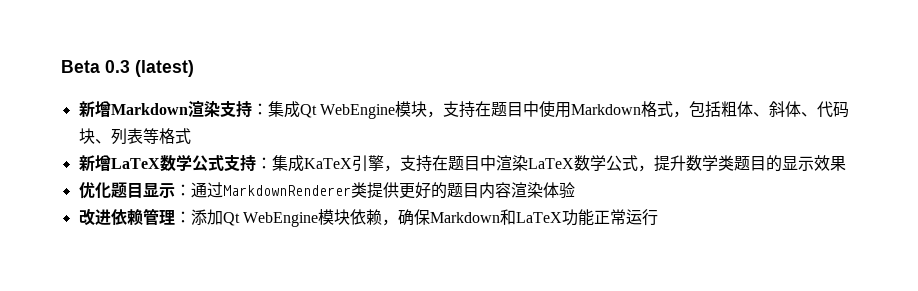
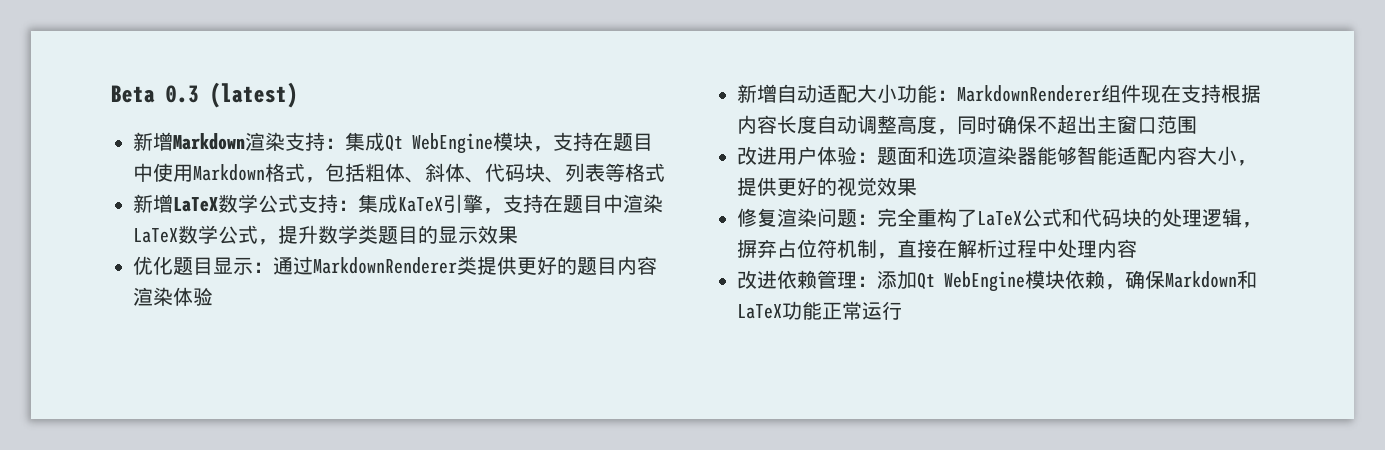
+ 新增自动适配大小功能：MarkdownRenderer组件现在支持根据内容长度自动调整高度，同时确保不超出主窗口范围
+ 改进用户体验：题面和选项渲染器能够智能适配内容大小，提供更好的视觉效果
+ 修复渲染问题：完全重构了LaTeX公式和代码块的处理逻辑，摒弃占位符机制，直接在解析过程中处理内容

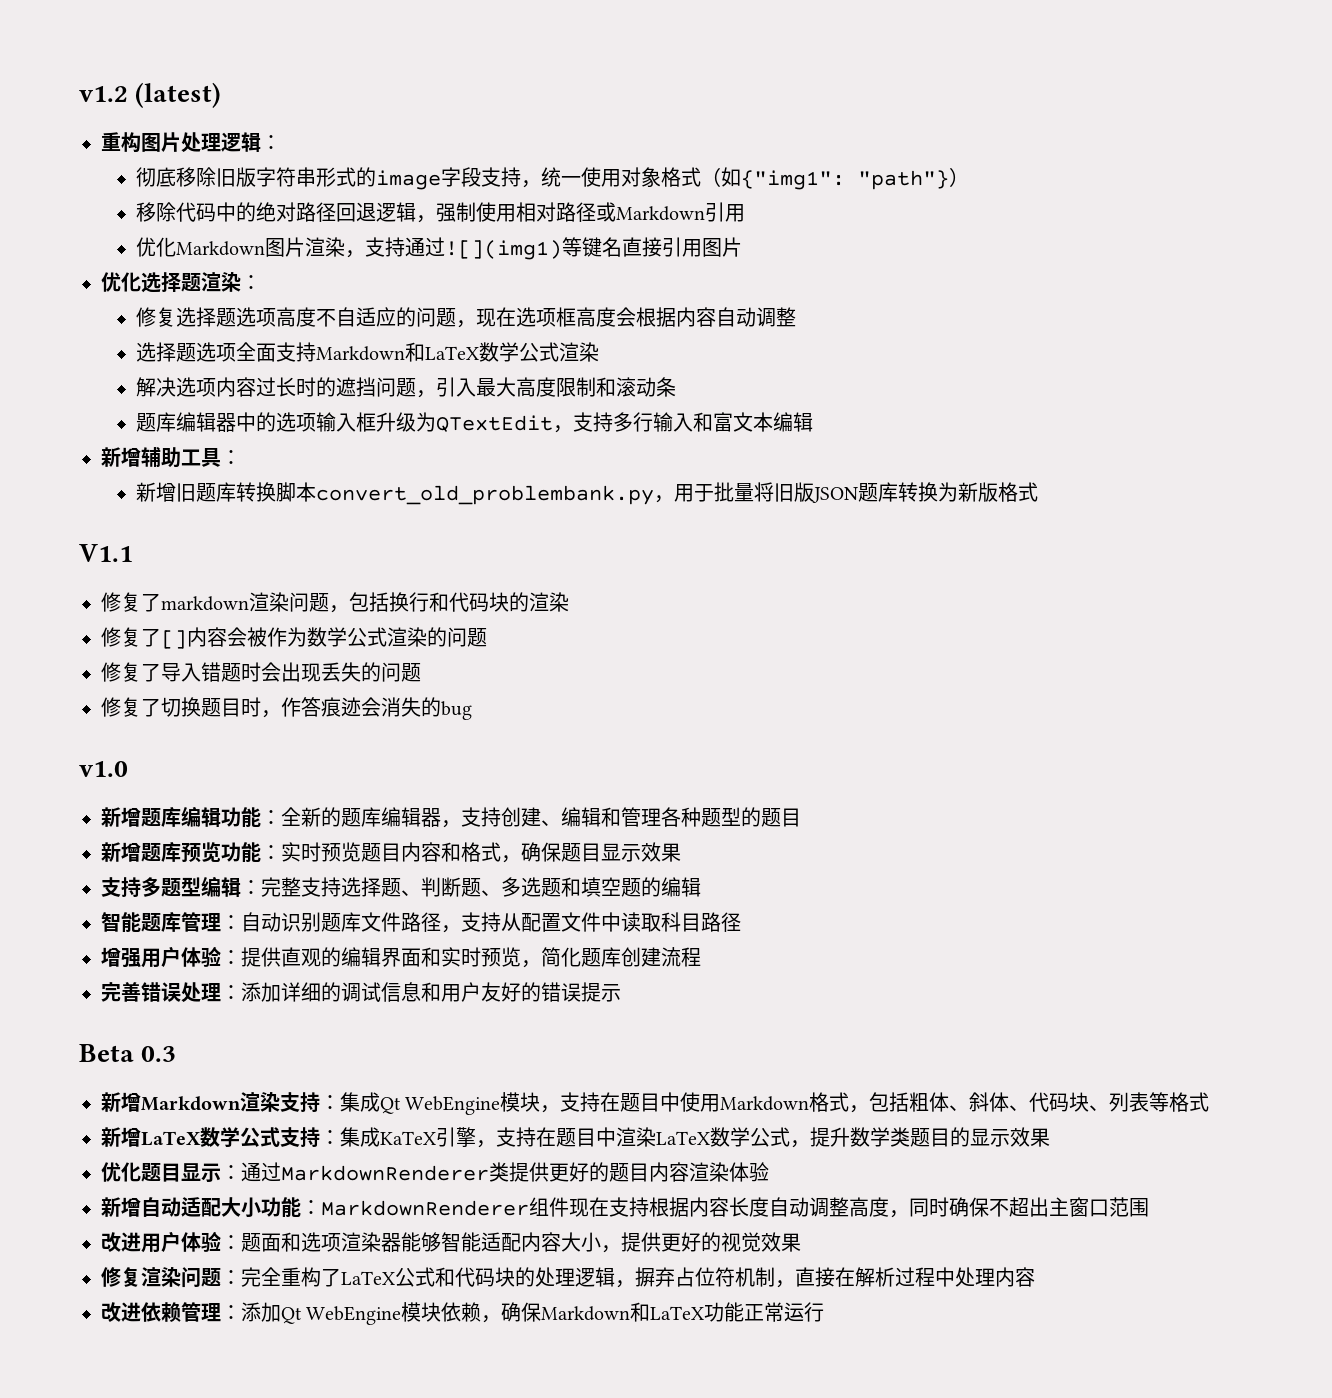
+ v1.2 (latest)
+ 重构图片处理逻辑：
+ 彻底移除旧版字符串形式的image字段支持，统一使用对象格式（如{"img1": "path"}）
+ 移除代码中的绝对路径回退逻辑，强制使用相对路径或Markdown引用
+ 优化Markdown图片渲染，支持通过![](img1)等键名直接引用图片
+ 优化选择题渲染：
+ 修复选择题选项高度不自适应的问题，现在选项框高度会根据内容自动调整
+ 选择题选项全面支持Markdown和LaTeX数学公式渲染
+ 解决选项内容过长时的遮挡问题，引入最大高度限制和滚动条
+ 题库编辑器中的选项输入框升级为QTextEdit，支持多行输入和富文本编辑
+ 新增辅助工具：
+ 新增旧题库转换脚本convert_old_problembank.py，用于批量将旧版JSON题库转换为新版格式
+ V1.1
+ 修复了markdown渲染问题，包括换行和代码块的渲染
+ 修复了[]内容会被作为数学公式渲染的问题
+ 修复了导入错题时会出现丢失的问题
+ 修复了切换题目时，作答痕迹会消失的bug
+ v1.0
+ 新增题库编辑功能：全新的题库编辑器，支持创建、编辑和管理各种题型的题目
+ 新增题库预览功能：实时预览题目内容和格式，确保题目显示效果
+ 支持多题型编辑：完整支持选择题、判断题、多选题和填空题的编辑
+ 智能题库管理：自动识别题库文件路径，支持从配置文件中读取科目路径
+ 增强用户体验：提供直观的编辑界面和实时预览，简化题库创建流程
+ 完善错误处理：添加详细的调试信息和用户友好的错误提示
- Beta 0.3 (latest)
+ Beta 0.3

